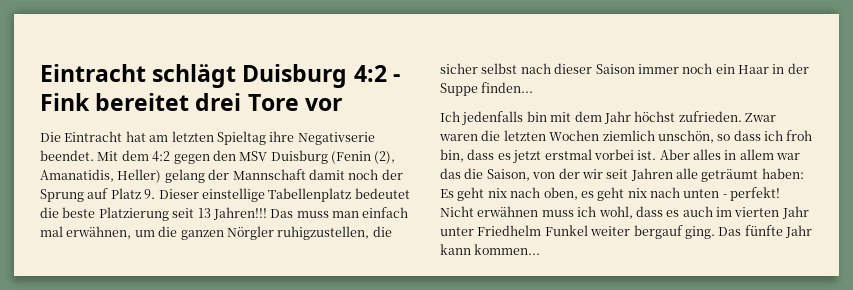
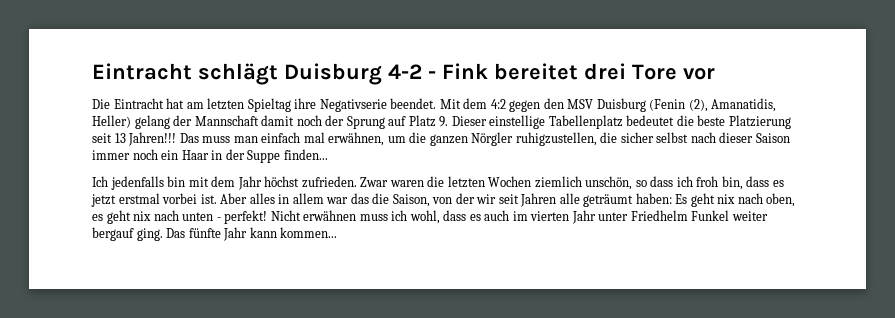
- Eintracht schlägt Duisburg 4:2 - Fink bereitet drei Tore vor
+ Eintracht schlägt Duisburg 4-2 - Fink bereitet drei Tore vor

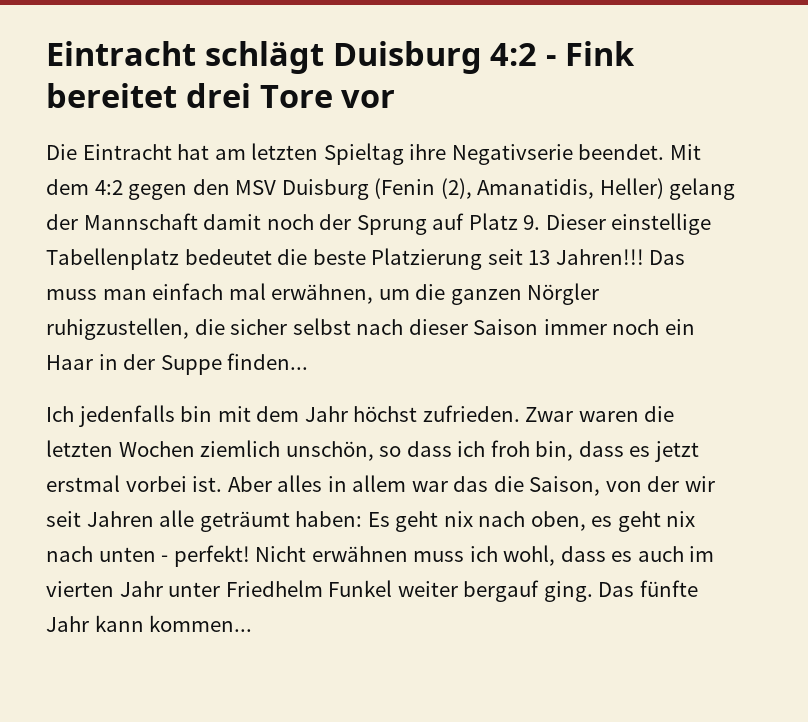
- Eintracht schlägt Duisburg 4-2 - Fink bereitet drei Tore vor
+ Eintracht schlägt Duisburg 4:2 - Fink bereitet drei Tore vor

